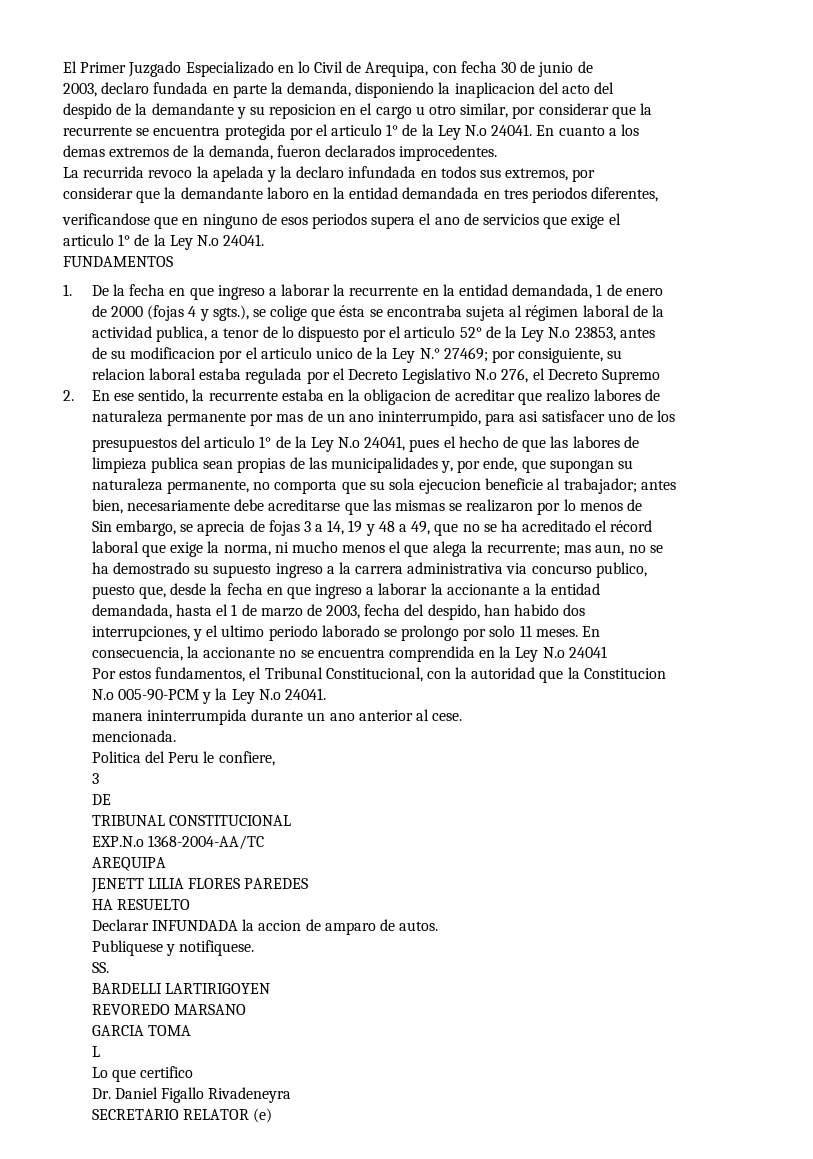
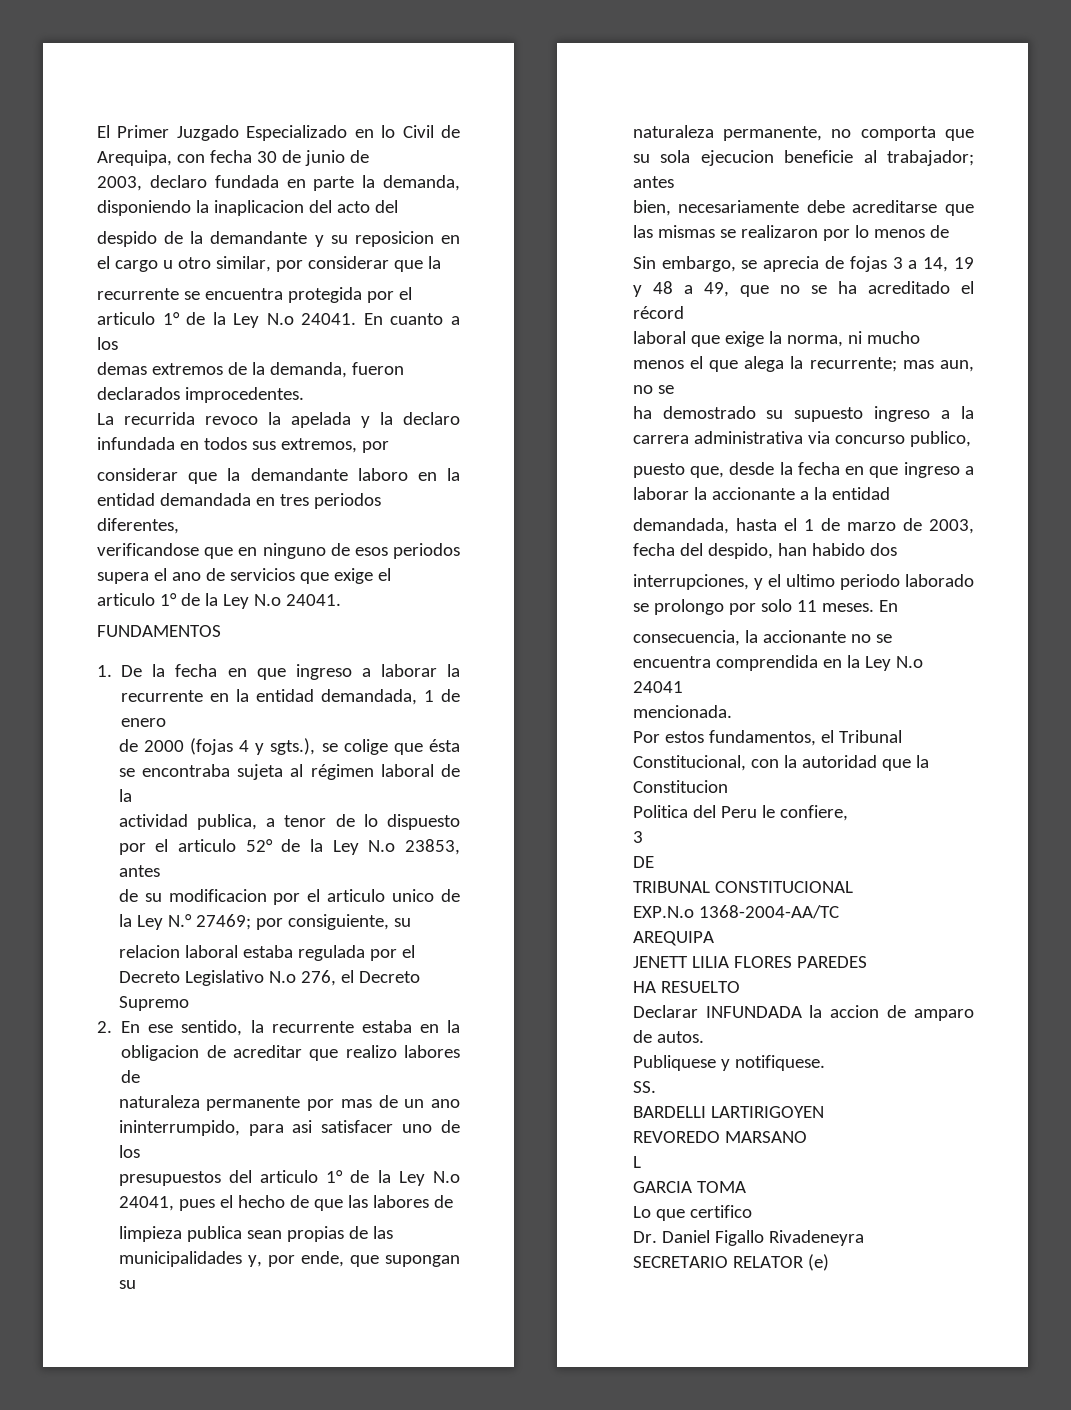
+ mencionada.
- N.o 005-90-PCM y la Ley N.o 24041.
- manera ininterrumpida durante un ano anterior al cese.
- mencionada.
+ L
- L

